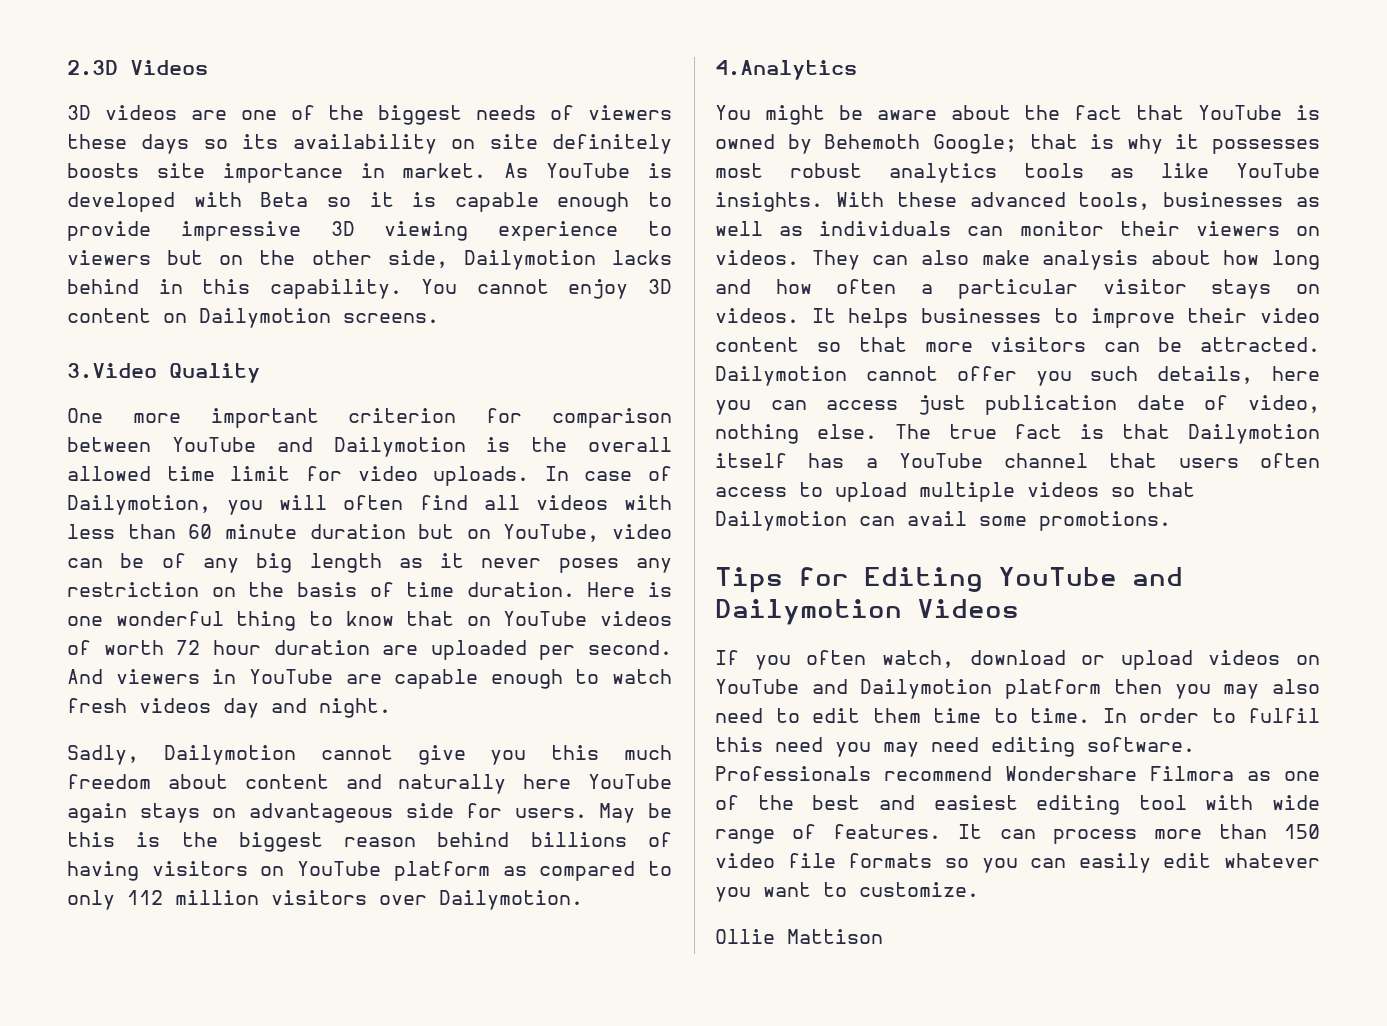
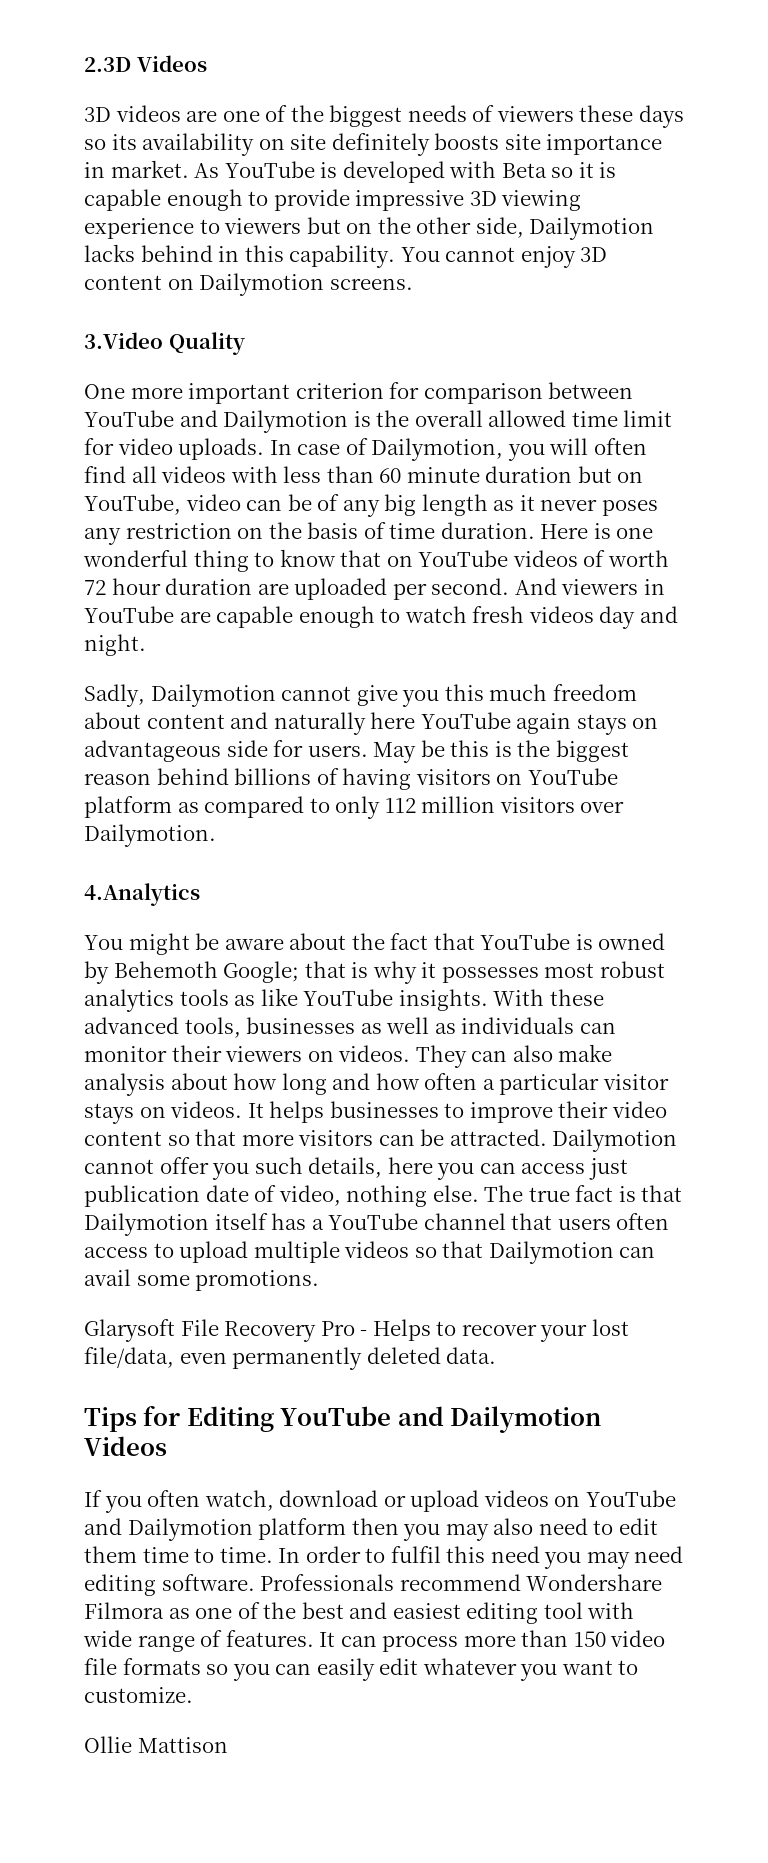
+ Glarysoft File Recovery Pro - Helps to recover your lost file/data, even permanently deleted data.

